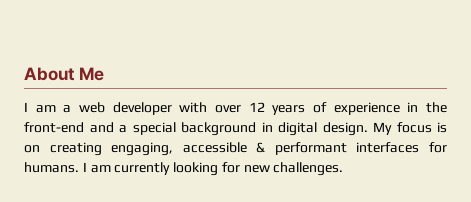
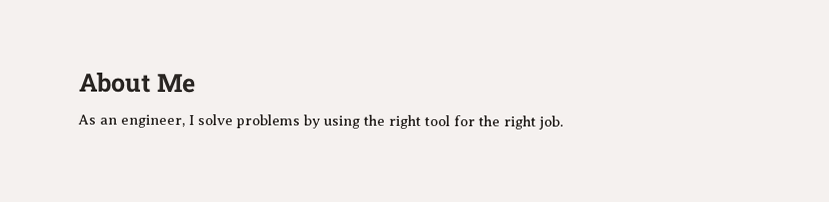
- I am a web developer with over 12 years of experience in the front-end and a special background in digital design. My focus is on creating engaging, accessible & performant interfaces for humans. I am currently looking for new challenges.
+ As an engineer, I solve problems by using the right tool for the right job.

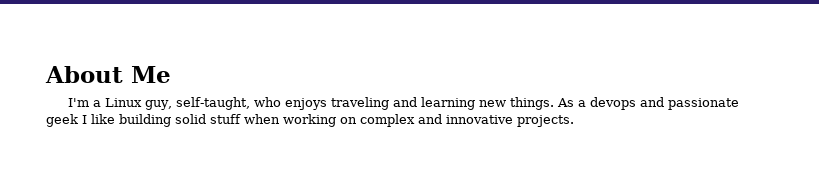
- As an engineer, I solve problems by using the right tool for the right job.
+ I'm a Linux guy, self-taught, who enjoys traveling and learning new things. As a devops and passionate geek I like building solid stuff when working on complex and innovative projects.

